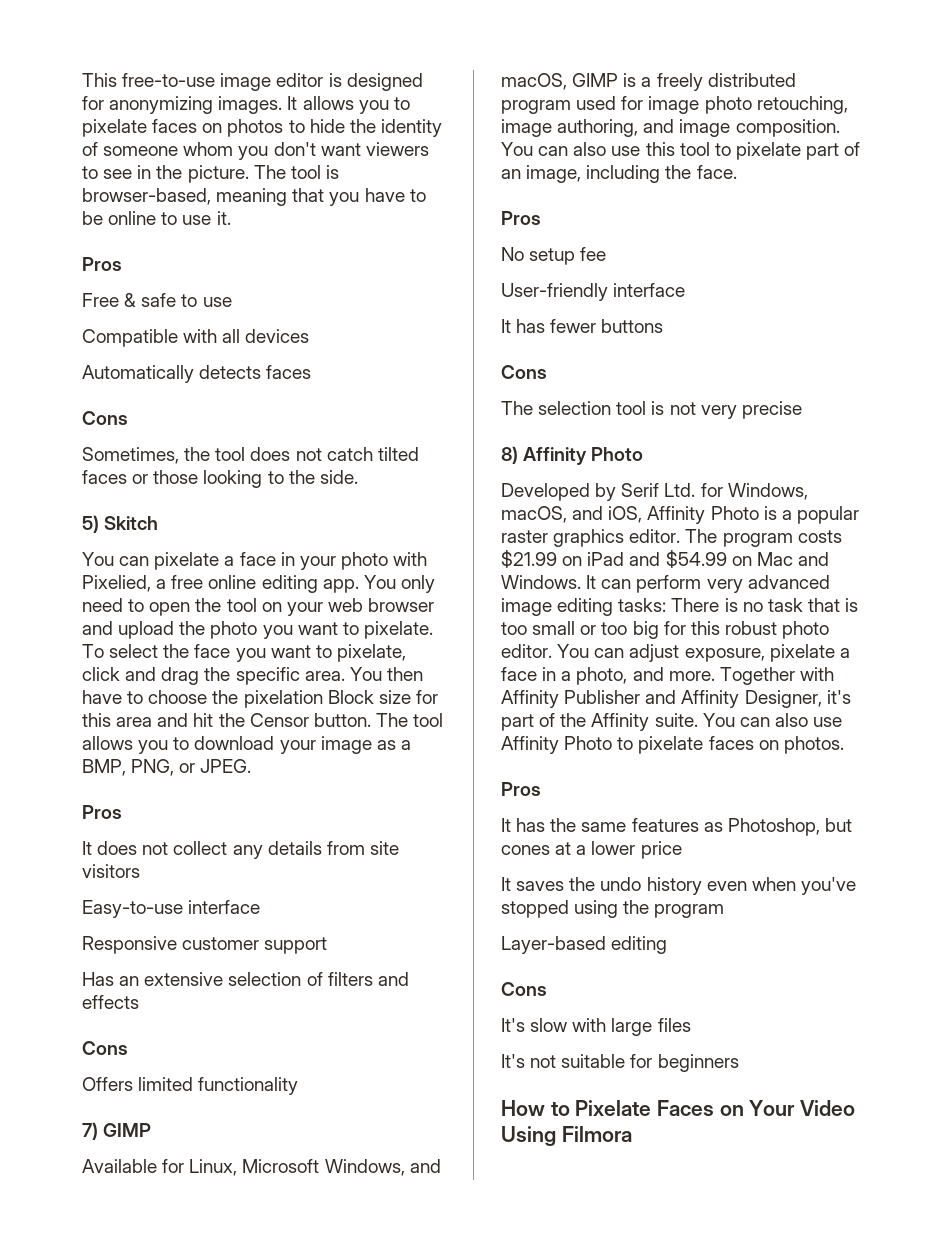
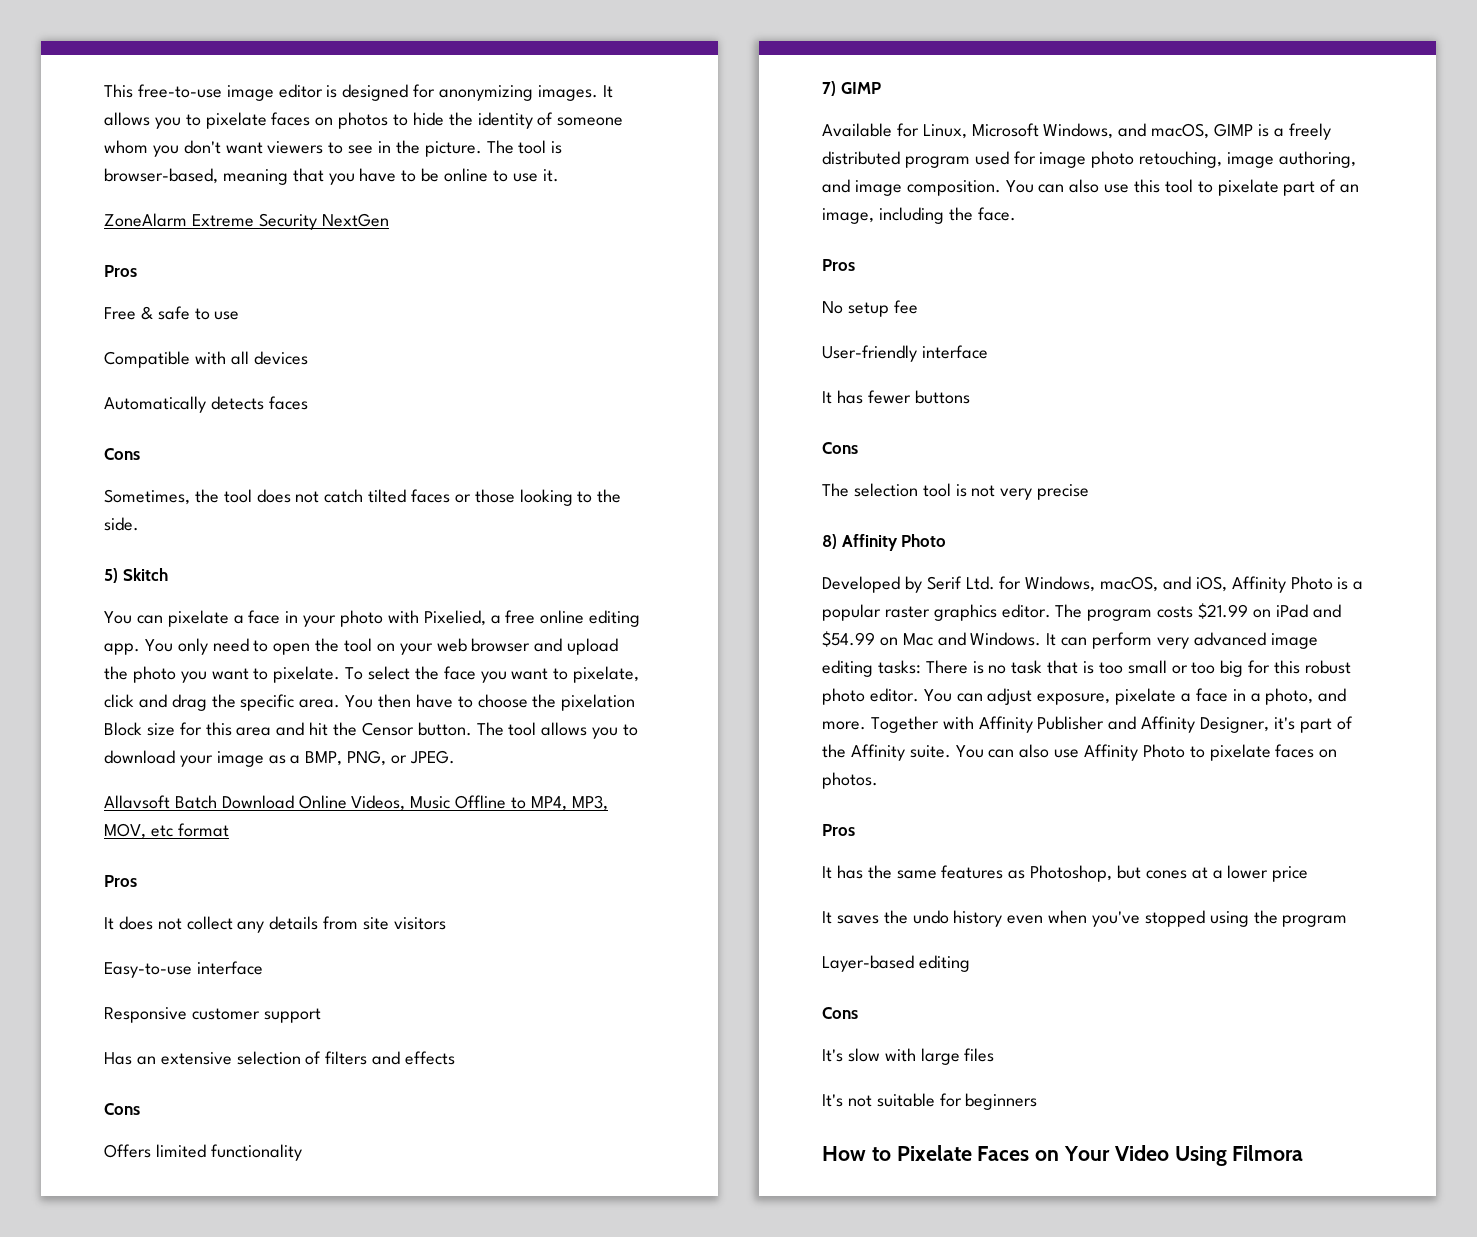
+ ZoneAlarm Extreme Security NextGen
+ Allavsoft Batch Download Online Videos, Music Offline to MP4, MP3, MOV, etc format

